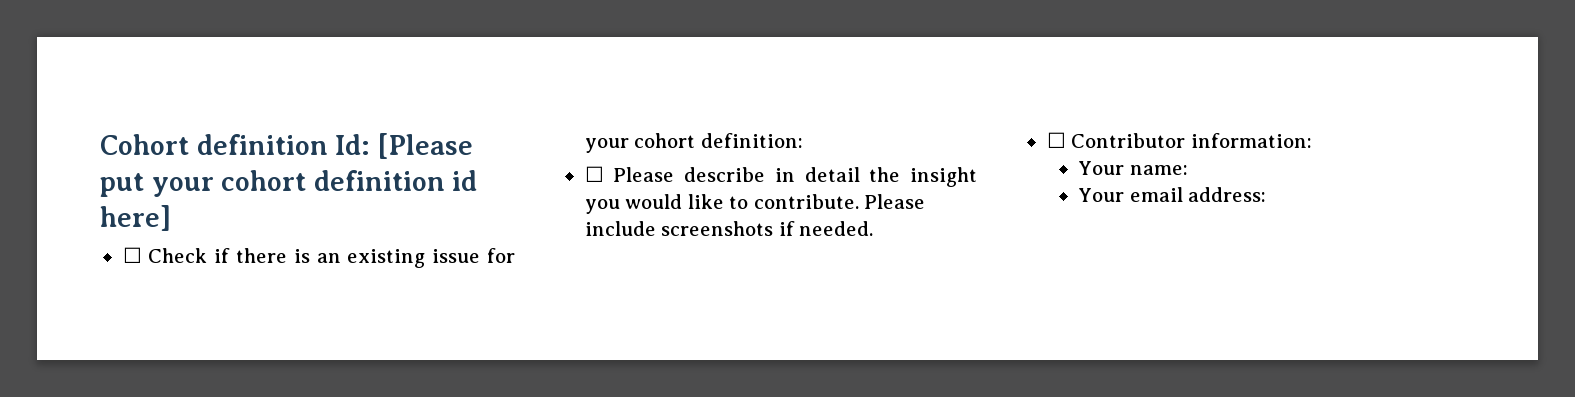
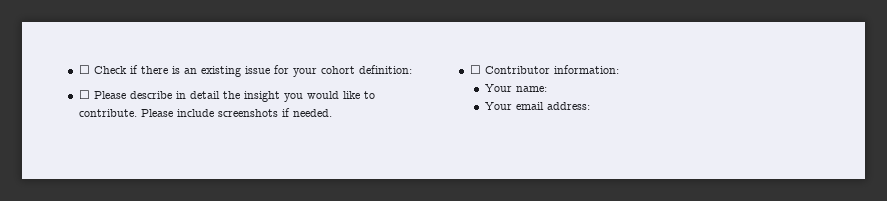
- Cohort definition Id: [Please put your cohort definition id here]

